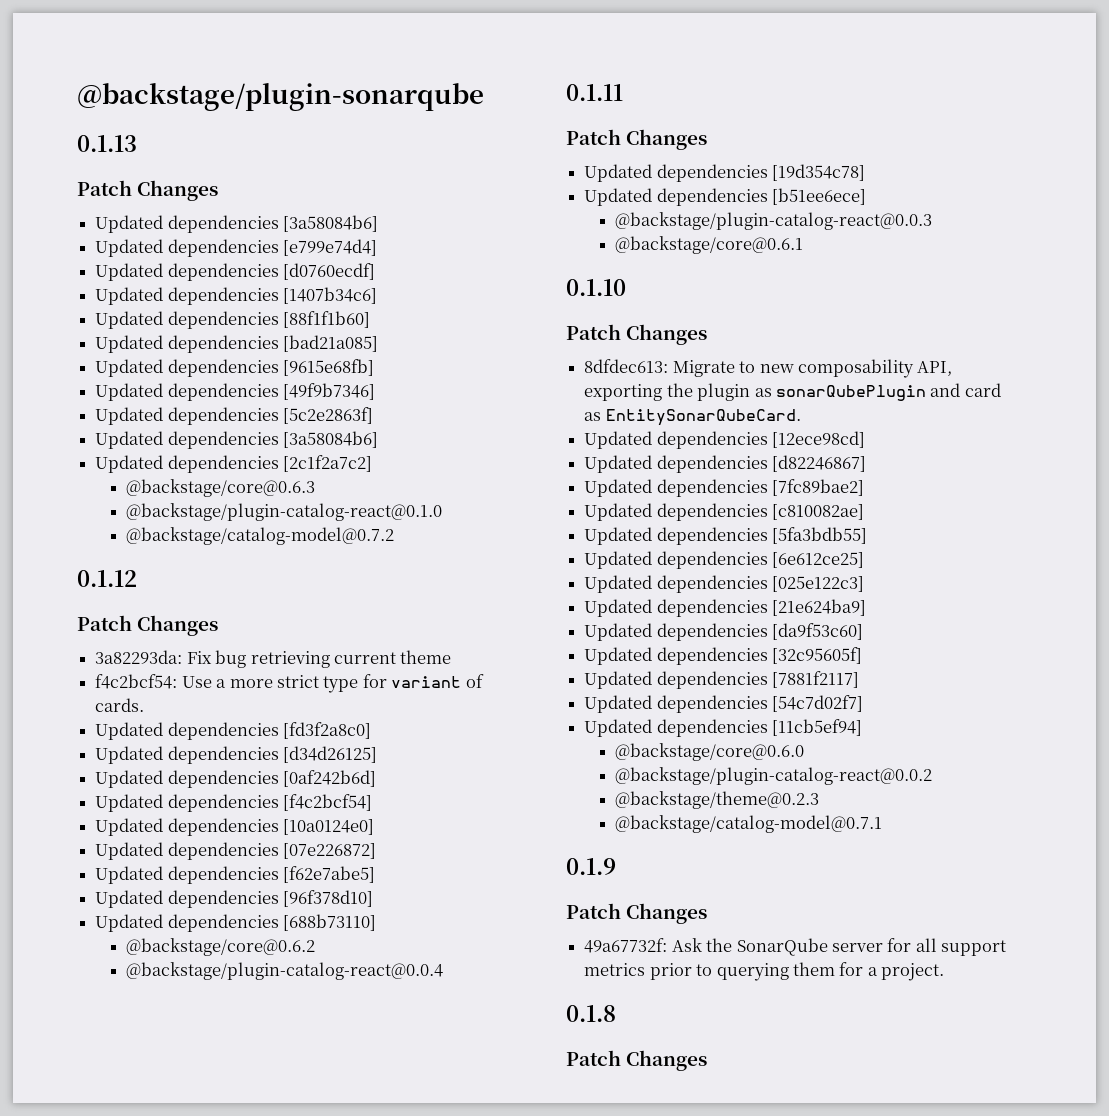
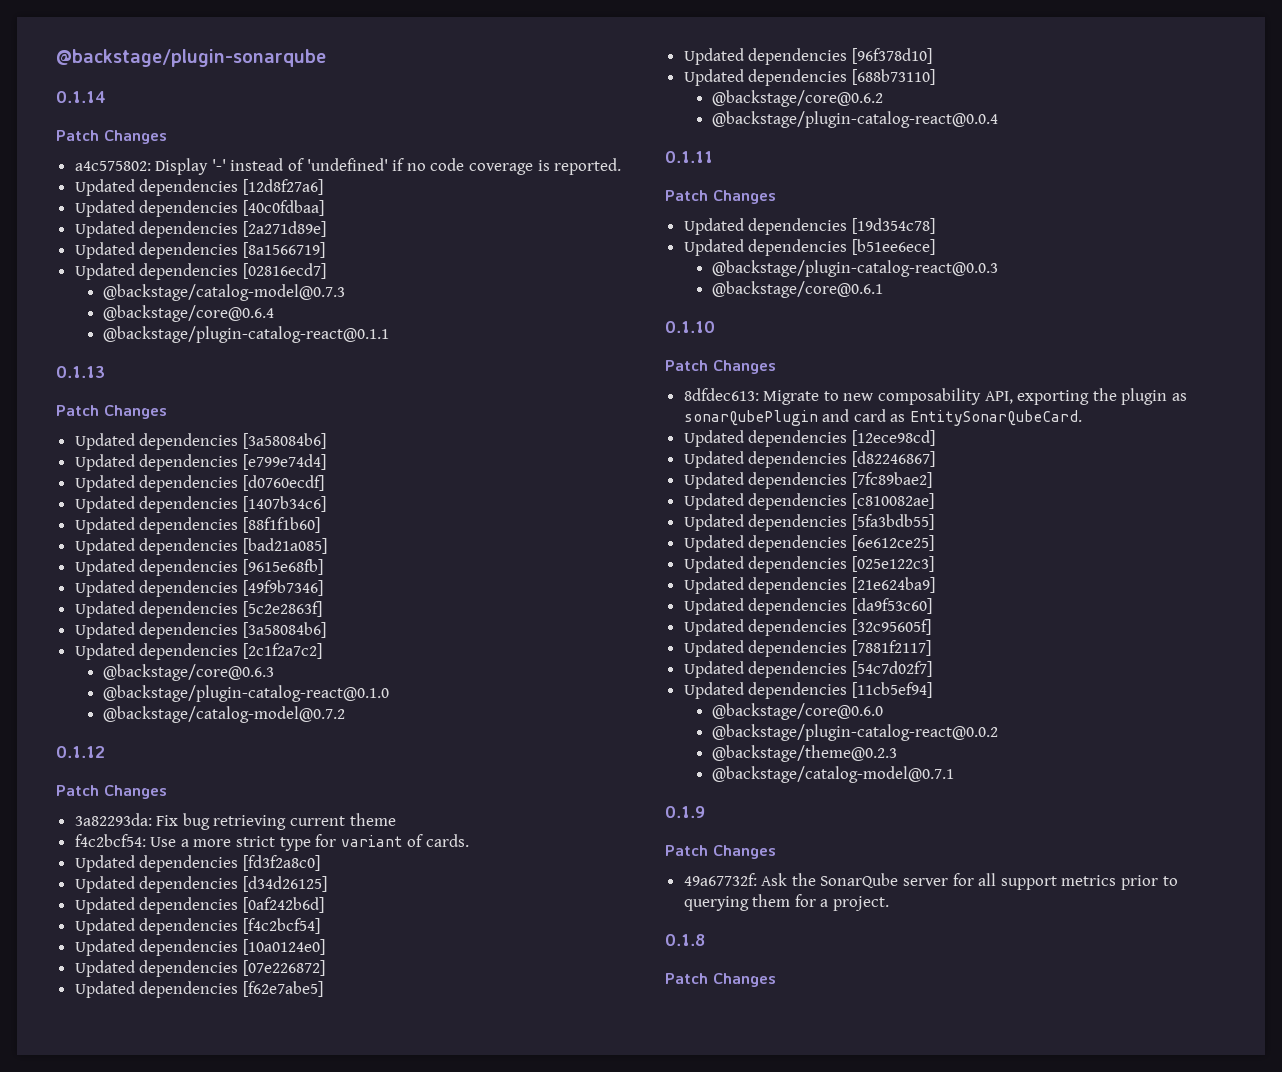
+ 0.1.14
+ Patch Changes
+ a4c575802: Display '-' instead of 'undefined' if no code coverage is reported.
+ Updated dependencies [12d8f27a6]
+ Updated dependencies [40c0fdbaa]
+ Updated dependencies [2a271d89e]
+ Updated dependencies [8a1566719]
+ Updated dependencies [02816ecd7]
+ @backstage/catalog-model@0.7.3
+ @backstage/core@0.6.4
+ @backstage/plugin-catalog-react@0.1.1

